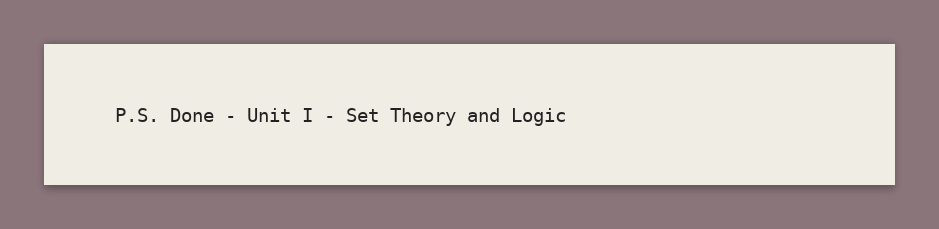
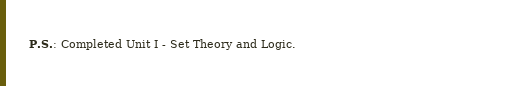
- P.S. Done - Unit I - Set Theory and Logic
+ P.S.: Completed Unit I - Set Theory and Logic.

